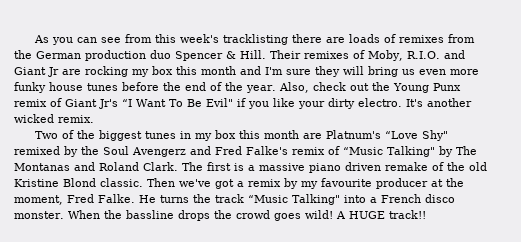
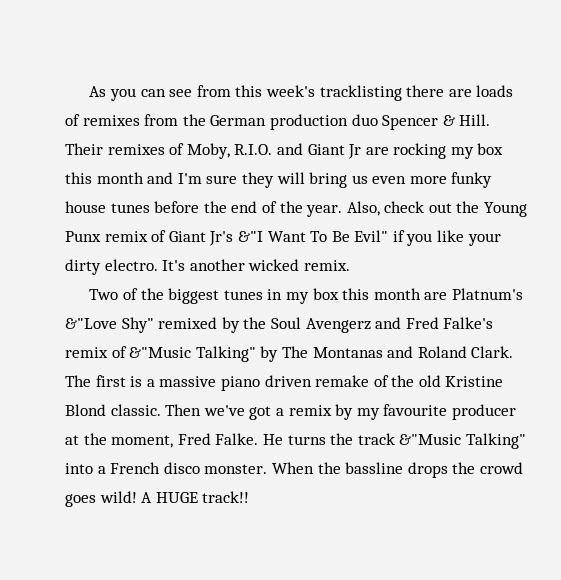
- Also, check out the Young Punx remix of Giant Jr's “I Want To Be Evil" if you like your dirty electro.
+ Also, check out the Young Punx remix of Giant Jr's &"I Want To Be Evil" if you like your dirty electro.
- Two of the biggest tunes in my box this month are Platnum's “Love Shy" remixed by the Soul Avengerz and Fred Falke's remix of “Music Talking" by The Montanas and Roland Clark.
+ Two of the biggest tunes in my box this month are Platnum's &"Love Shy" remixed by the Soul Avengerz and Fred Falke's remix of &"Music Talking" by The Montanas and Roland Clark.
- He turns the track “Music Talking" into a French disco monster.
+ He turns the track &"Music Talking" into a French disco monster.

